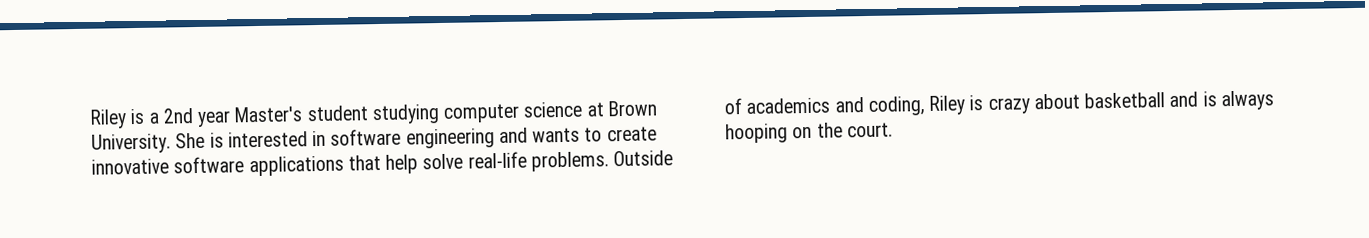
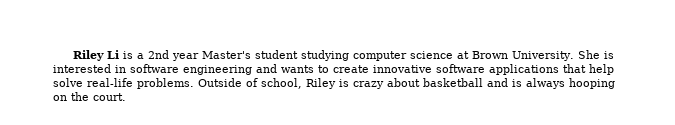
- Riley is a 2nd year Master's student studying computer science at Brown University.
+ Riley Li is a 2nd year Master's student studying computer science at Brown University.
- Outside of academics and coding, Riley is crazy about basketball and is always hooping on the court.
+ Outside of school, Riley is crazy about basketball and is always hooping on the court.

